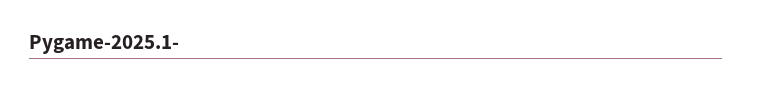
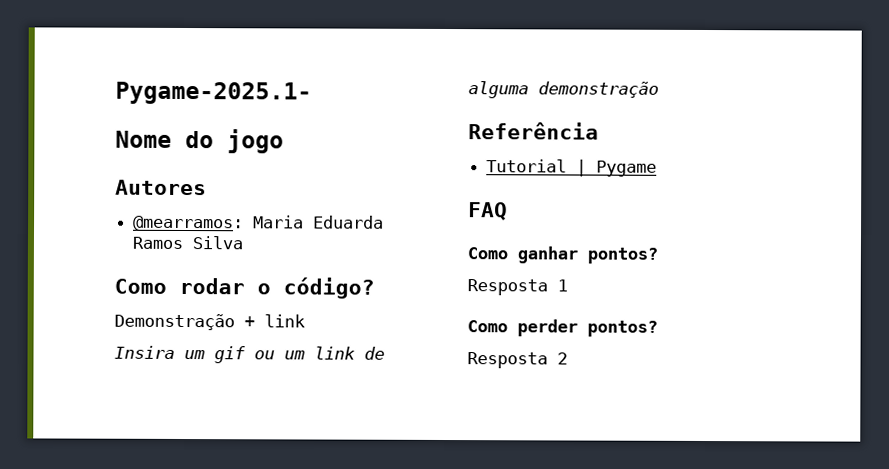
+ Nome do jogo
+ Autores
+ @mearramos: Maria Eduarda Ramos Silva
+ Como rodar o código?
+ Demonstração + link
+ Insira um gif ou um link de alguma demonstração
+ Referência
+ Tutorial | Pygame
+ FAQ
+ Como ganhar pontos?
+ Resposta 1
+ Como perder pontos?
+ Resposta 2

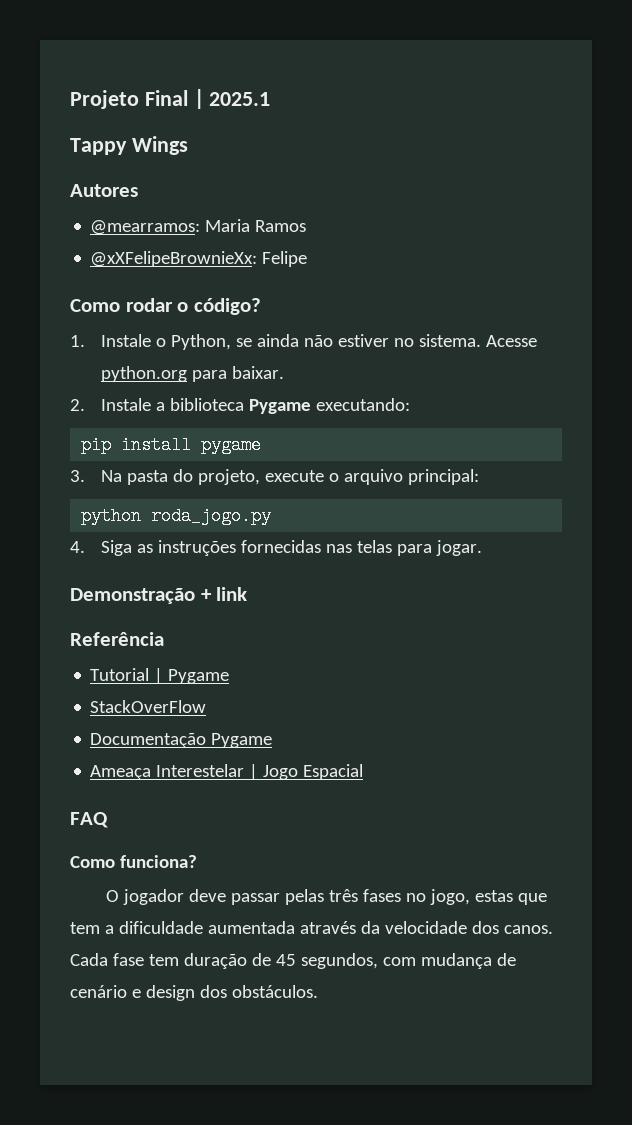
- Pygame-2025.1-
- Nome do jogo
+ Projeto Final | 2025.1
+ Tappy Wings
- @mearramos: Maria Eduarda Ramos Silva
+ @mearramos: Maria Ramos
+ @xXFelipeBrownieXx: Felipe
+ 1. Instale o Python, se ainda não estiver no sistema. Acesse python.org para baixar.
+ 2. Instale a biblioteca Pygame executando:
+ pip install pygame
+ 3. Na pasta do projeto, execute o arquivo principal:
+ python roda_jogo.py
+ 4. Siga as instruções fornecidas nas telas para jogar.
  Demonstração + link
- Insira um gif ou um link de alguma demonstração
  Referência
  Tutorial | Pygame
+ StackOverFlow
+ Documentação Pygame
+ Ameaça Interestelar | Jogo Espacial
  FAQ
- Como ganhar pontos?
- Resposta 1
- Como perder pontos?
- Resposta 2
+ Como funciona?
+ O jogador deve passar pelas três fases no jogo, estas que tem a dificuldade aumentada através da velocidade dos canos. Cada fase tem duração de 45 segundos, com mudança de cenário e design dos obstáculos.

